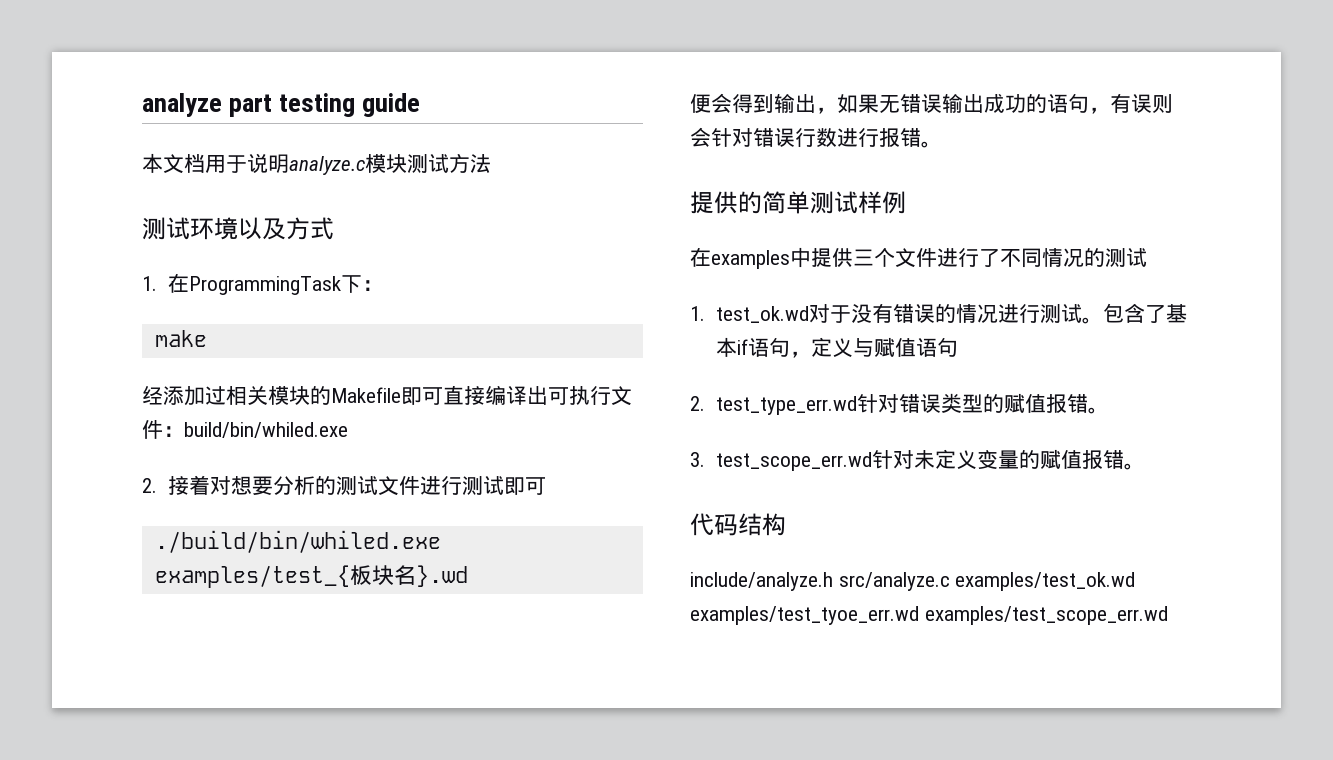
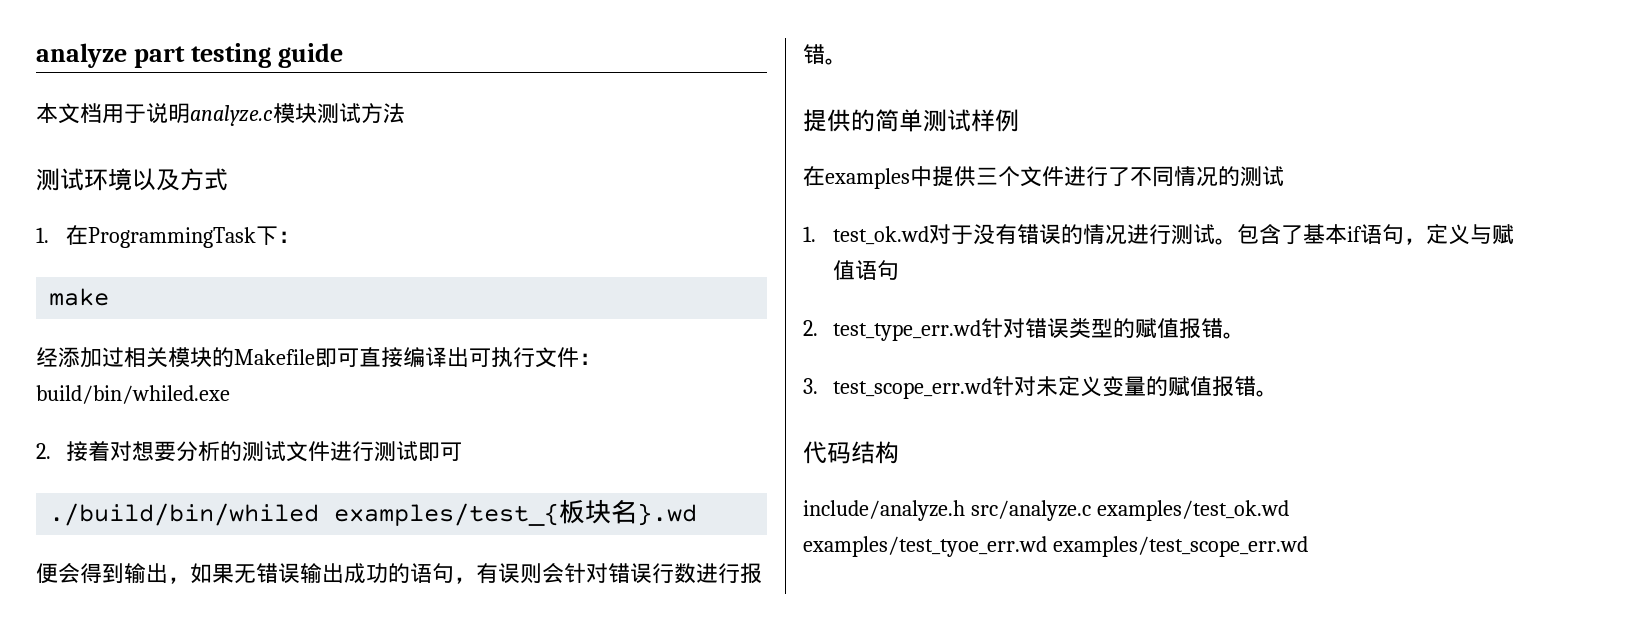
- ./build/bin/whiled.exe examples/test_{板块名}.wd
+ ./build/bin/whiled examples/test_{板块名}.wd

